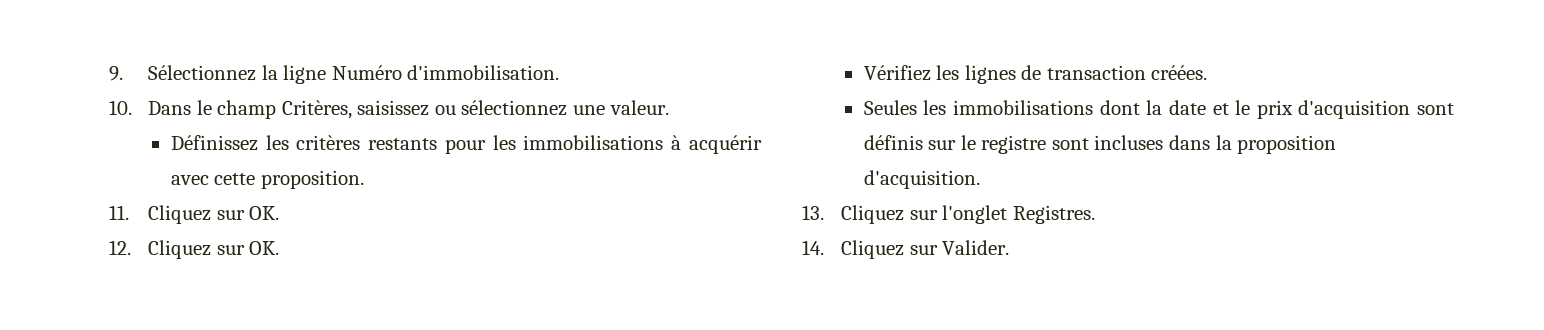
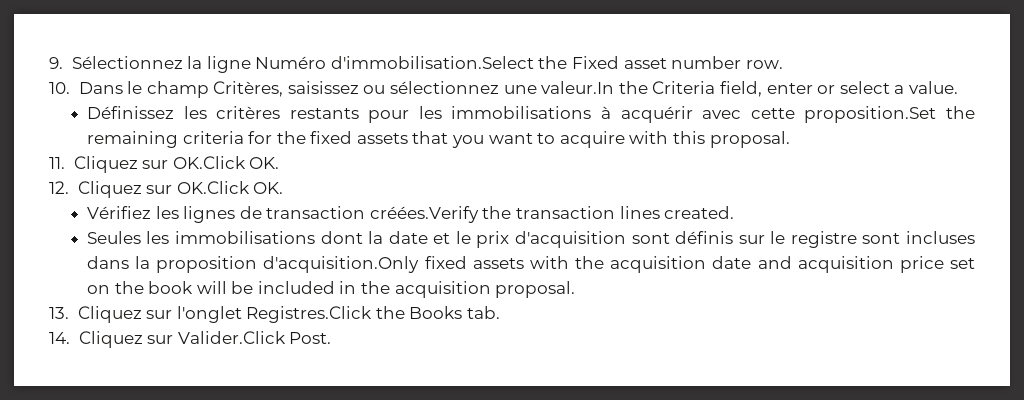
- 9. Sélectionnez la ligne Numéro d'immobilisation.
+ 9. Sélectionnez la ligne Numéro d'immobilisation.Select the Fixed asset number row.
- 10. Dans le champ Critères, saisissez ou sélectionnez une valeur.
+ 10. Dans le champ Critères, saisissez ou sélectionnez une valeur.In the Criteria field, enter or select a value.
- Définissez les critères restants pour les immobilisations à acquérir avec cette proposition.
+ Définissez les critères restants pour les immobilisations à acquérir avec cette proposition.Set the remaining criteria for the fixed assets that you want to acquire with this proposal.
- 11. Cliquez sur OK.
+ 11. Cliquez sur OK.Click OK.
- 12. Cliquez sur OK.
+ 12. Cliquez sur OK.Click OK.
- Vérifiez les lignes de transaction créées.
+ Vérifiez les lignes de transaction créées.Verify the transaction lines created.
- Seules les immobilisations dont la date et le prix d'acquisition sont définis sur le registre sont incluses dans la proposition d'acquisition.
+ Seules les immobilisations dont la date et le prix d'acquisition sont définis sur le registre sont incluses dans la proposition d'acquisition.Only fixed assets with the acquisition date and acquisition price set on the book will be included in the acquisition proposal.
- 13. Cliquez sur l'onglet Registres.
+ 13. Cliquez sur l'onglet Registres.Click the Books tab.
- 14. Cliquez sur Valider.
+ 14. Cliquez sur Valider.Click Post.

